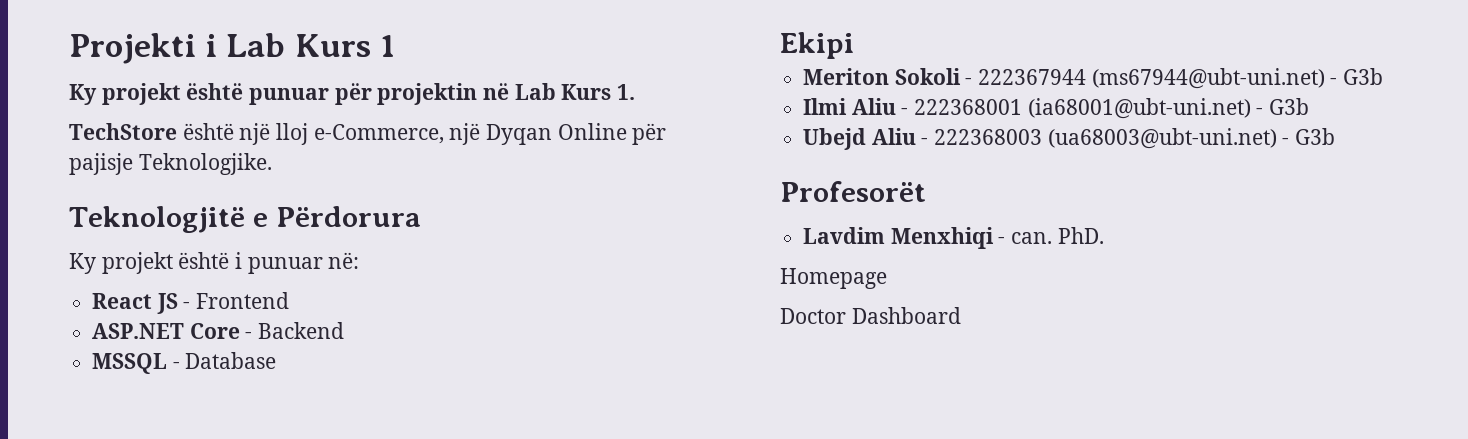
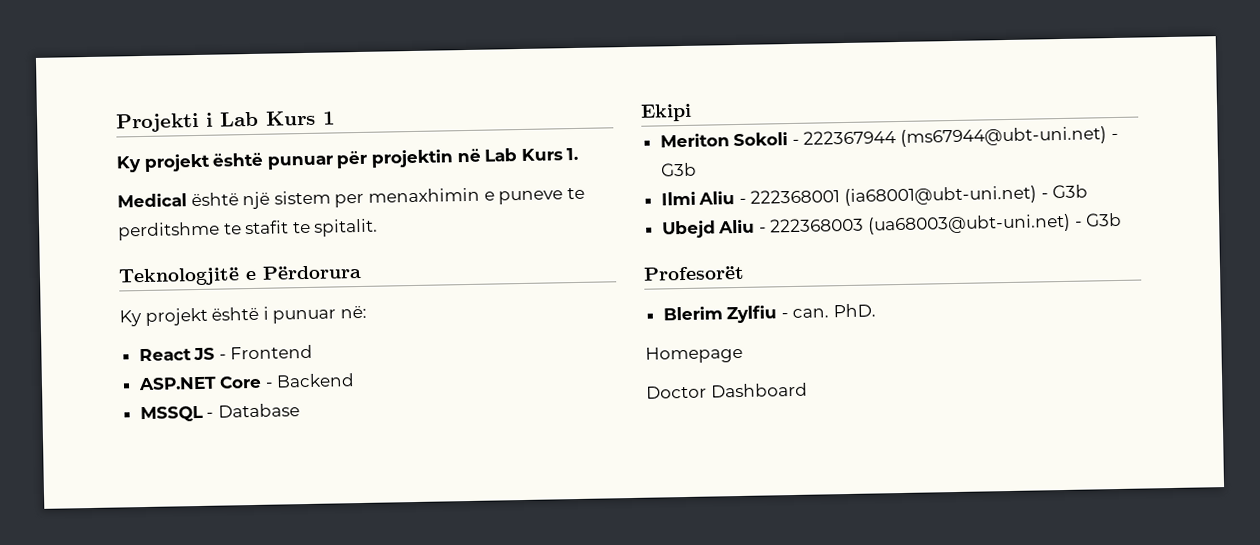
- TechStore është një lloj e-Commerce, një Dyqan Online për pajisje Teknologjike.
+ Medical është një sistem per menaxhimin e puneve te perditshme te stafit te spitalit.
- Lavdim Menxhiqi - can.
+ Blerim Zylfiu - can.

